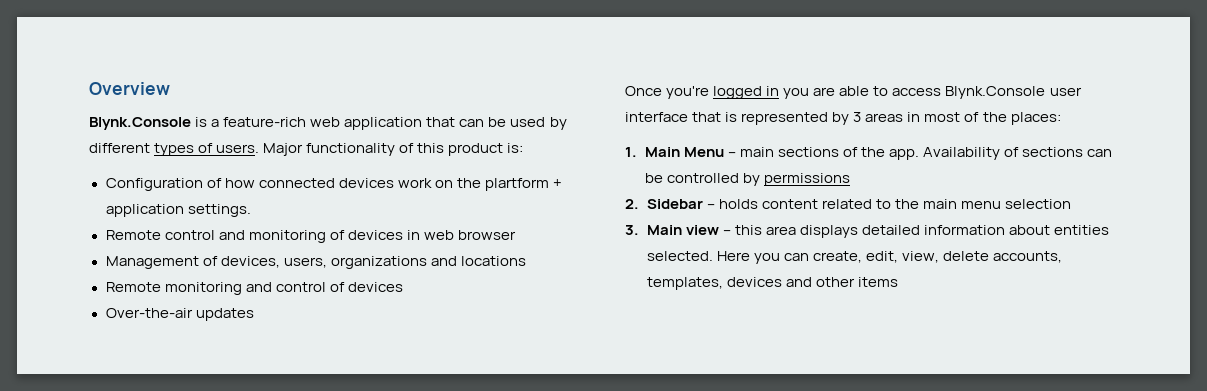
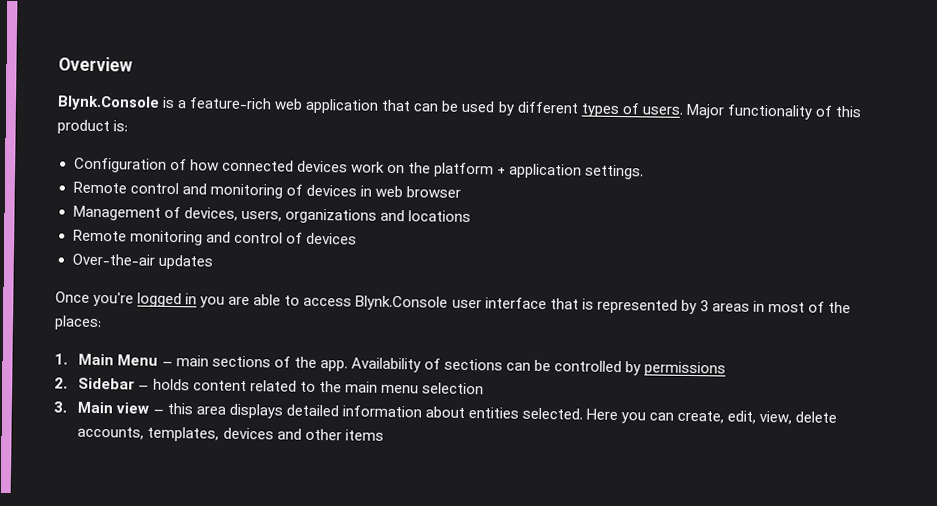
- Configuration of how connected devices work on the plartform + application settings.
+ Configuration of how connected devices work on the platform + application settings.

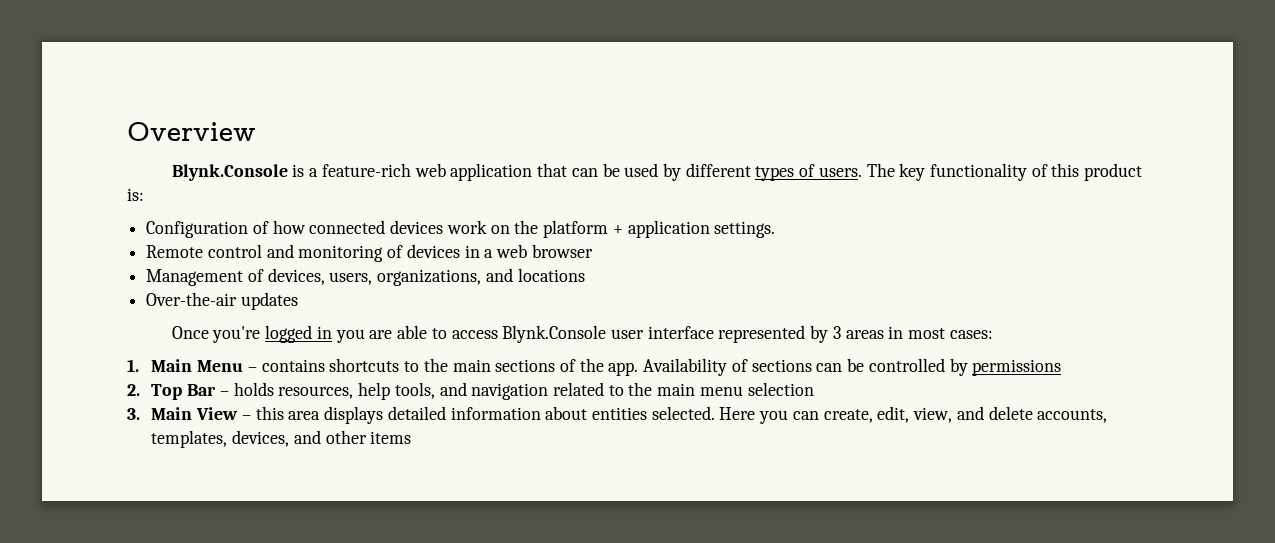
- Major functionality of this product is:
+ The key functionality of this product is:
- Remote control and monitoring of devices in web browser
+ Remote control and monitoring of devices in a web browser
- Management of devices, users, organizations and locations
+ Management of devices, users, organizations, and locations
- Remote monitoring and control of devices
- Once you're logged in you are able to access Blynk.Console user interface that is represented by 3 areas in most of the places:
+ Once you're logged in you are able to access Blynk.Console user interface represented by 3 areas in most cases:
- 1. Main Menu – main sections of the app.
+ 1. Main Menu – contains shortcuts to the main sections of the app.
- 2. Sidebar – holds content related to the main menu selection
+ 2. Top Bar – holds resources, help tools, and navigation related to the main menu selection
- 3. Main view – this area displays detailed information about entities selected.
+ 3. Main View – this area displays detailed information about entities selected.
- Here you can create, edit, view, delete accounts, templates, devices and other items
+ Here you can create, edit, view, and delete accounts, templates, devices, and other items

